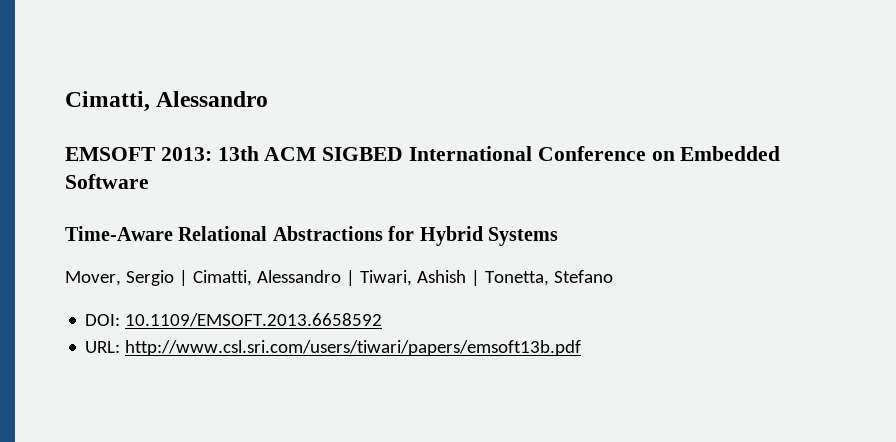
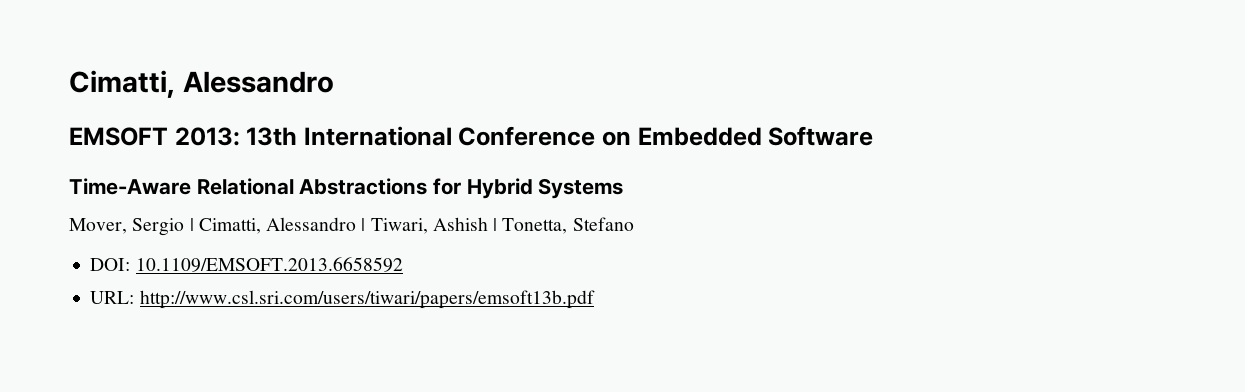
- EMSOFT 2013: 13th ACM SIGBED International Conference on Embedded Software
+ EMSOFT 2013: 13th International Conference on Embedded Software

